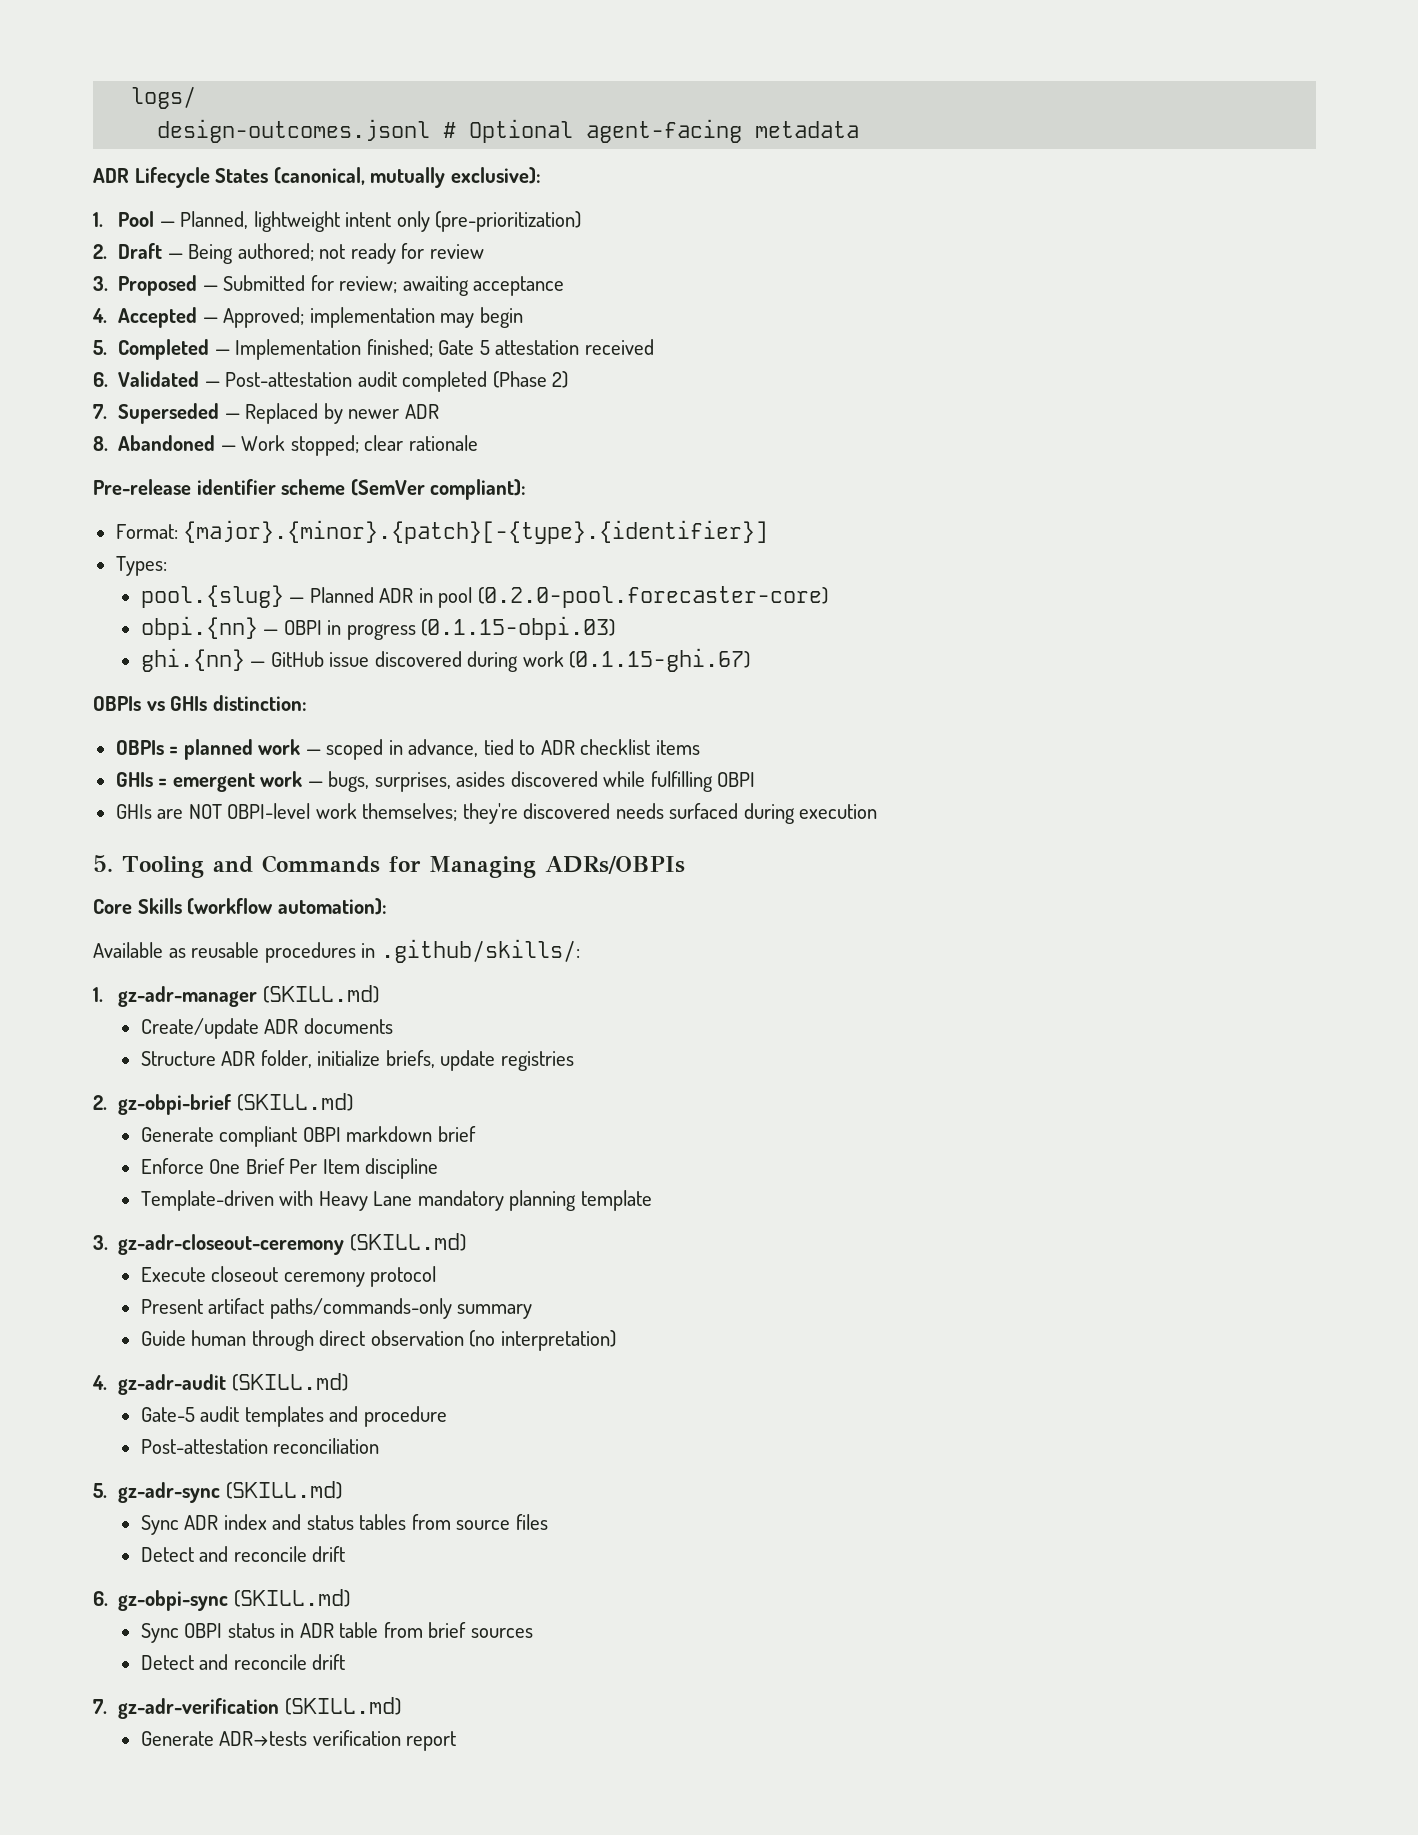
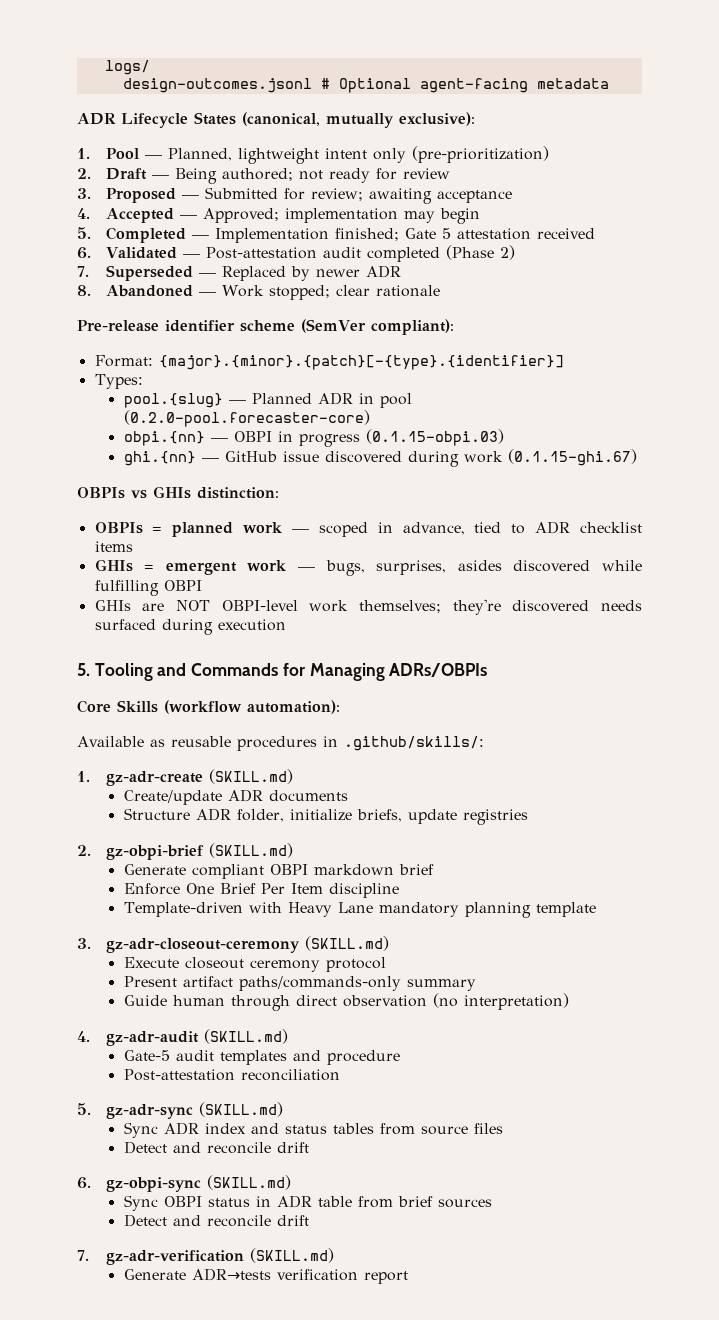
- 1. gz-adr-manager (SKILL.md)
+ 1. gz-adr-create (SKILL.md)

